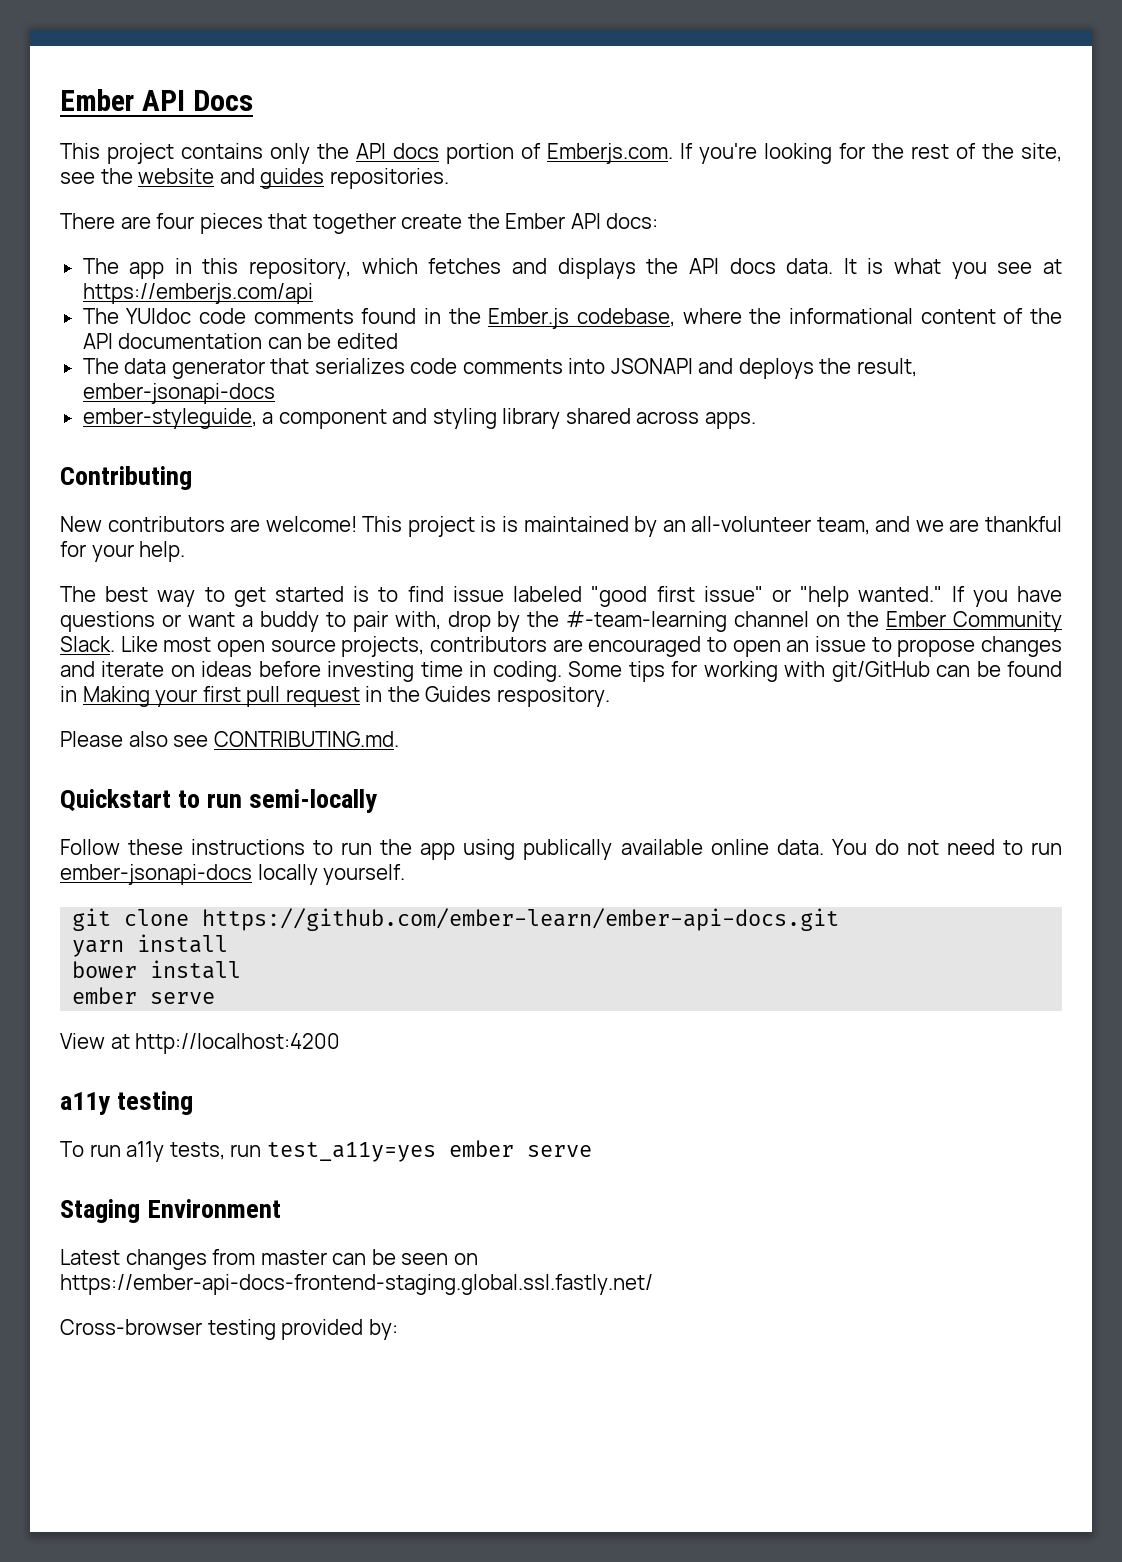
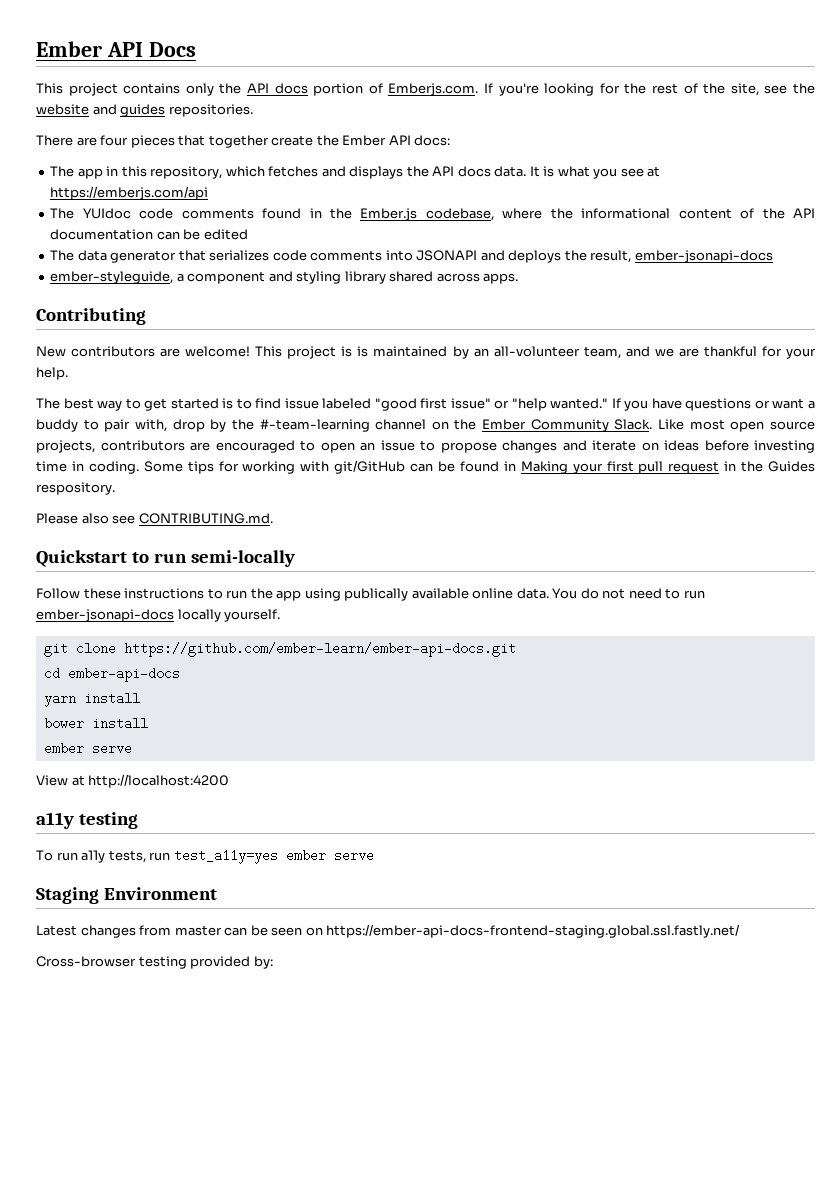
+ cd ember-api-docs

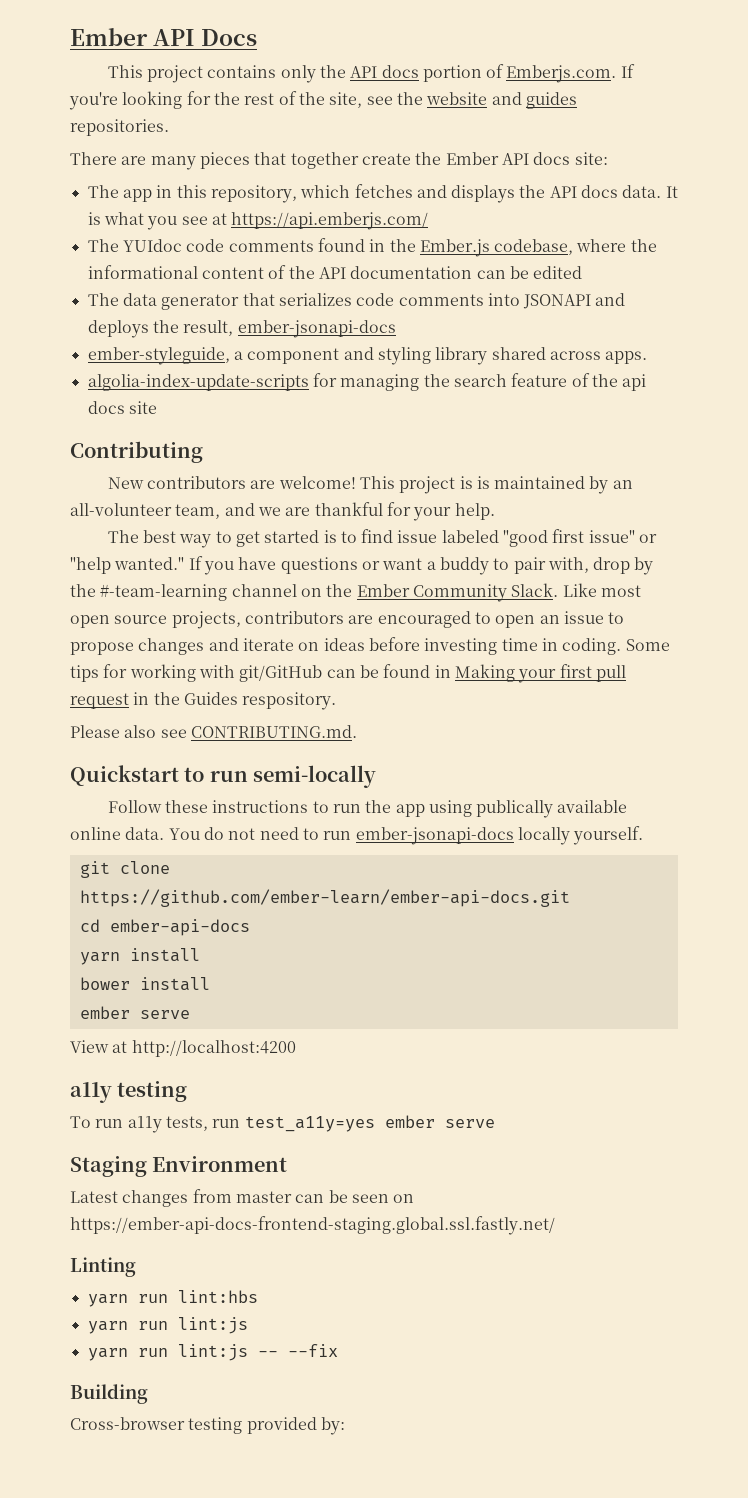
- There are four pieces that together create the Ember API docs:
+ There are many pieces that together create the Ember API docs site:
- It is what you see at https://emberjs.com/api
+ It is what you see at https://api.emberjs.com/
+ algolia-index-update-scripts for managing the search feature of the api docs site
+ Linting
+ yarn run lint:hbs
+ yarn run lint:js
+ yarn run lint:js -- --fix
+ Building

